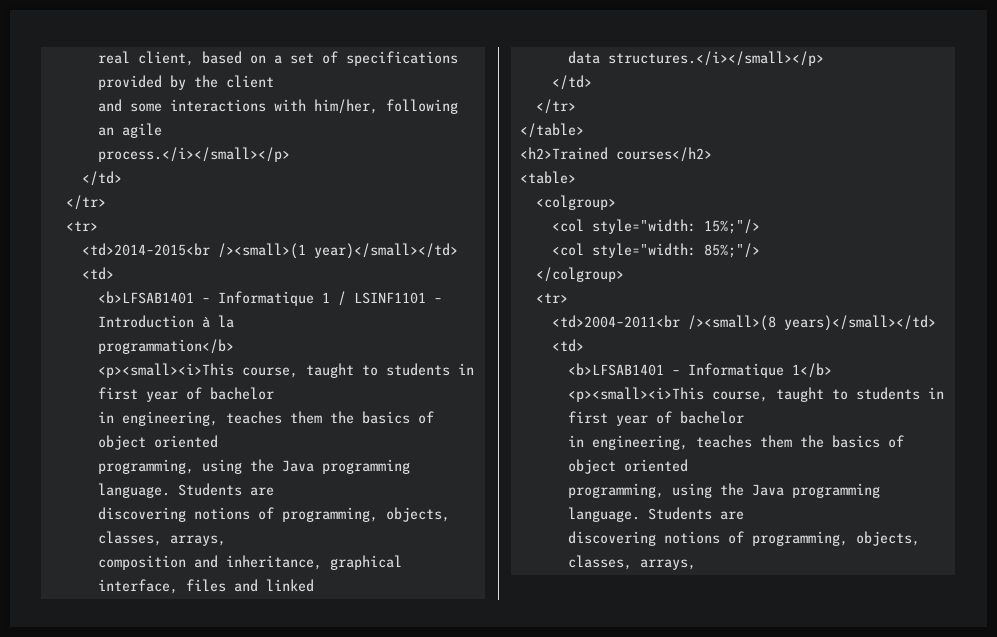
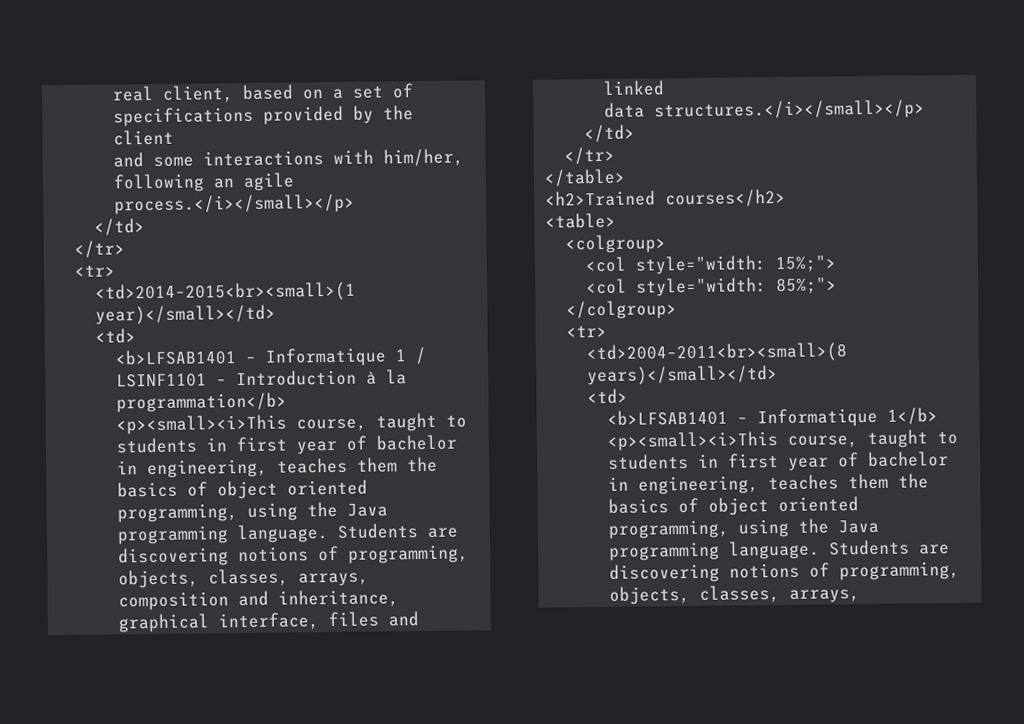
- <td>2014–2015<br /><small>(1 year)</small></td>
+ <td>2014–2015<br><small>(1 year)</small></td>
- <col style="width: 15%;"/>
- <col style="width: 85%;"/>
+ <col style="width: 15%;">
+ <col style="width: 85%;">
- <td>2004–2011<br /><small>(8 years)</small></td>
+ <td>2004–2011<br><small>(8 years)</small></td>

